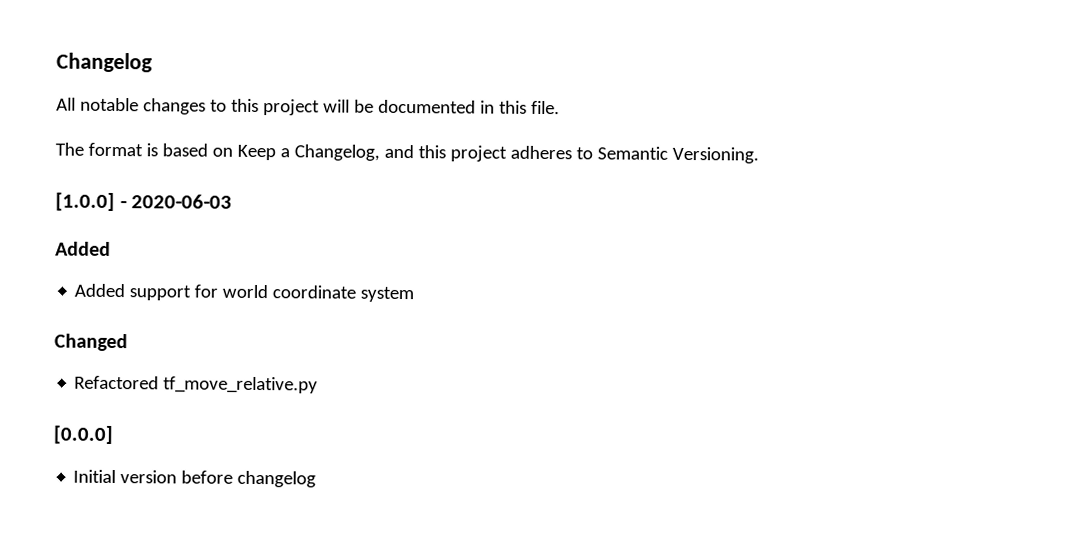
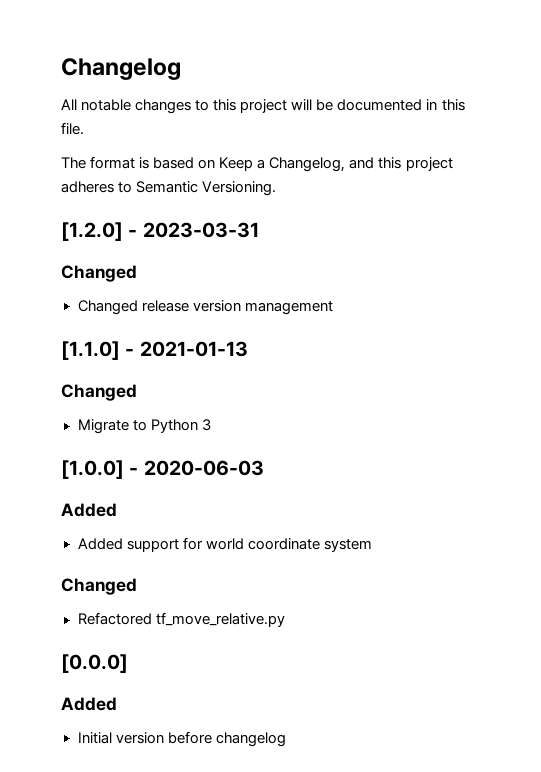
+ [1.2.0] - 2023-03-31
+ Changed
+ Changed release version management
+ [1.1.0] - 2021-01-13
+ Changed
+ Migrate to Python 3
  [0.0.0]
+ Added

